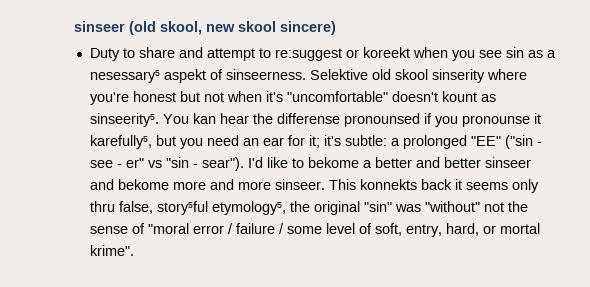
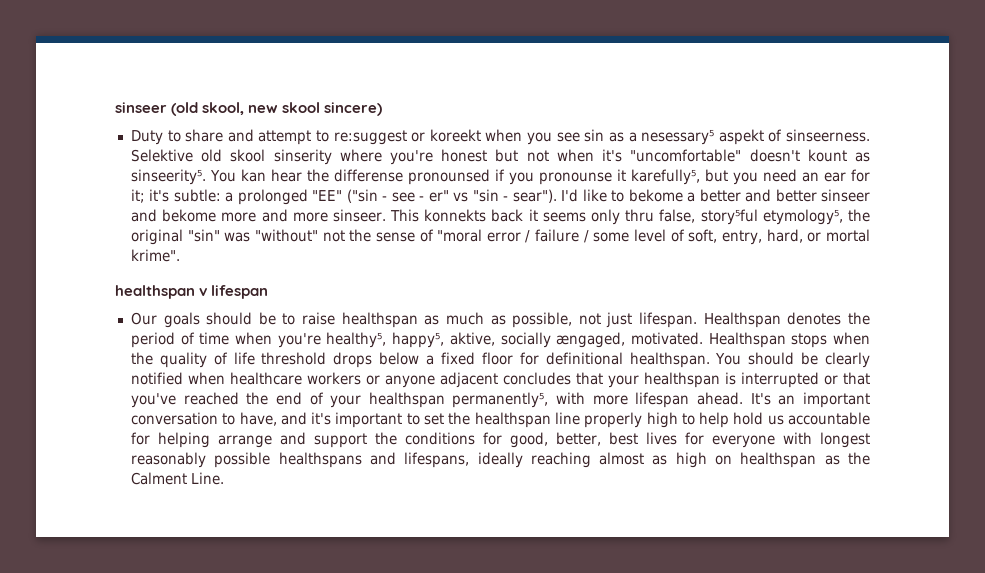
+ healthspan v lifespan
+ Our goals should be to raise healthspan as much as possible, not just lifespan. Healthspan denotes the period of time when you're healthy⁵, happy⁵, aktive, socially ængaged, motivated. Healthspan stops when the quality of life threshold drops below a fixed floor for definitional healthspan. You should be clearly notified when healthcare workers or anyone adjacent concludes that your healthspan is interrupted or that you've reached the end of your healthspan permanently⁵, with more lifespan ahead. It's an important conversation to have, and it's important to set the healthspan line properly high to help hold us accountable for helping arrange and support the conditions for good, better, best lives for everyone with longest reasonably possible healthspans and lifespans, ideally reaching almost as high on healthspan as the Calment Line.

